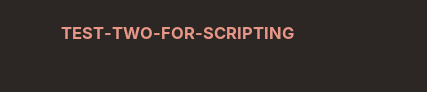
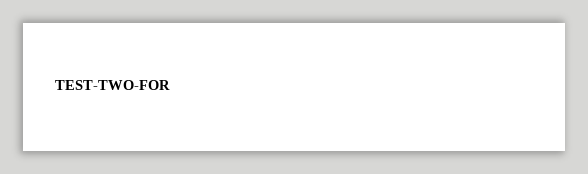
- TEST-TWO-FOR-SCRIPTING
+ TEST-TWO-FOR

